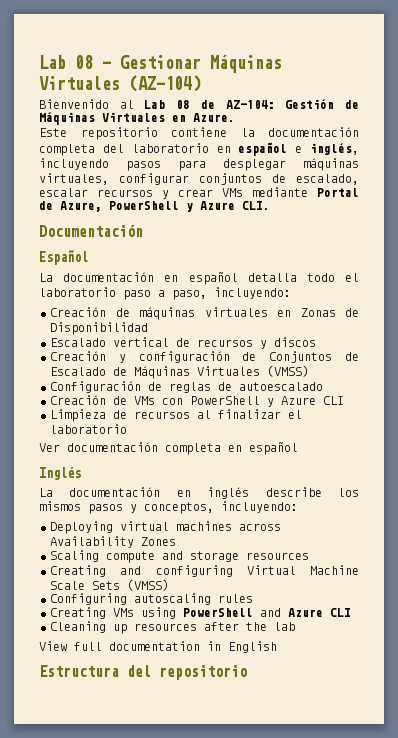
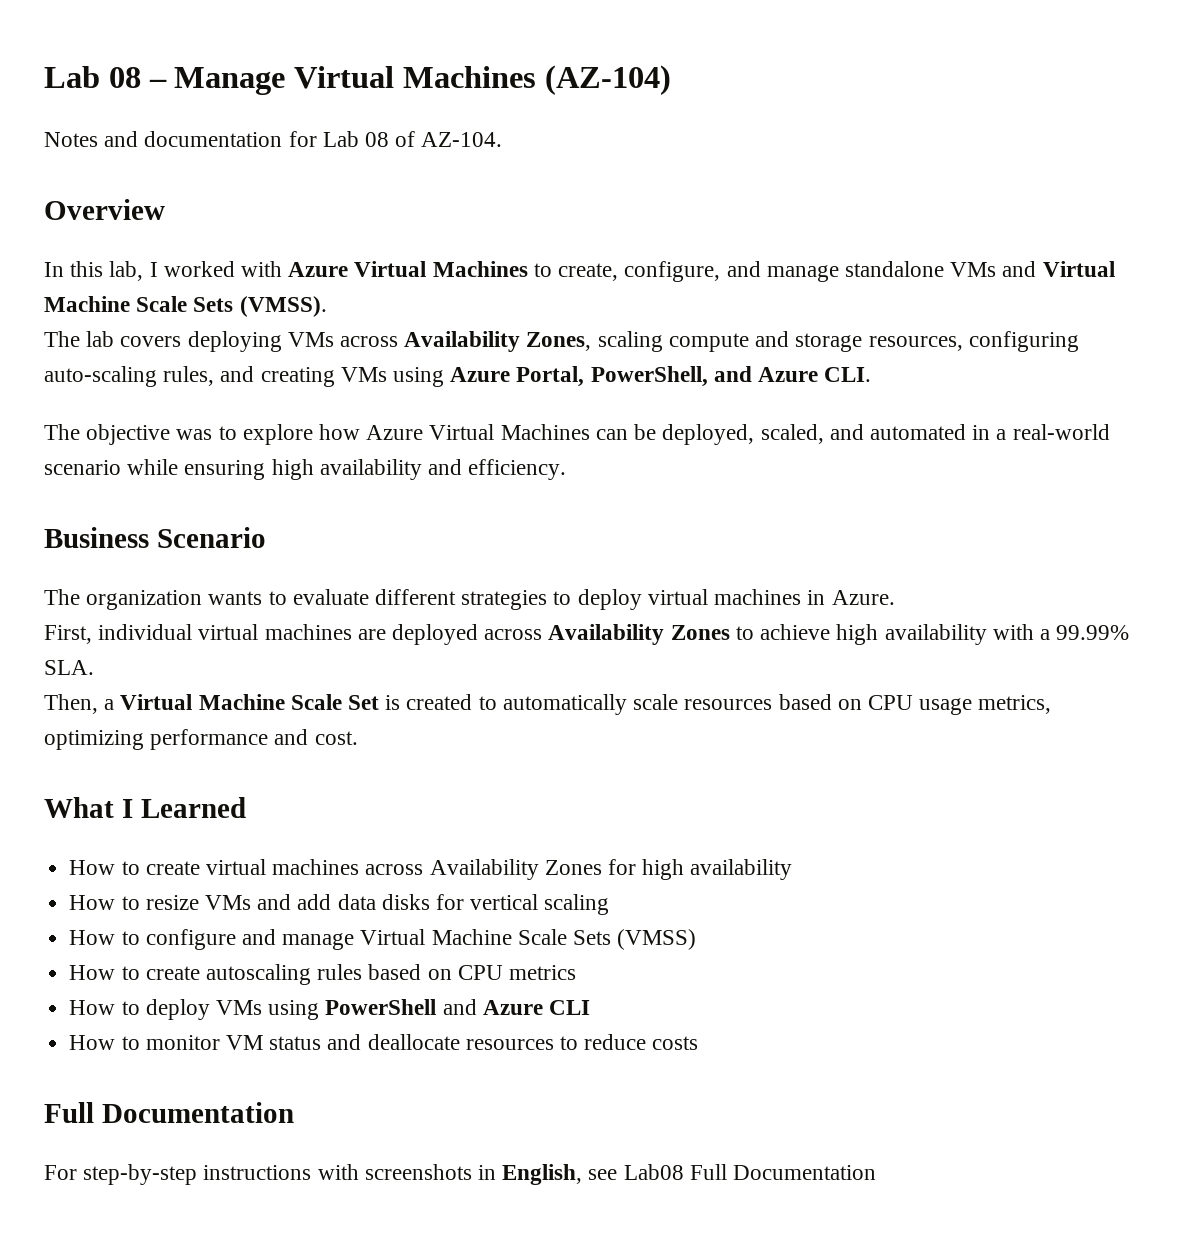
- Lab 08 – Gestionar Máquinas Virtuales (AZ-104)
- Bienvenido al Lab 08 de AZ-104: Gestión de Máquinas Virtuales en Azure.
- Este repositorio contiene la documentación completa del laboratorio en español e inglés, incluyendo pasos para desplegar máquinas virtuales, configurar conjuntos de escalado, escalar recursos y crear VMs mediante Portal de Azure, PowerShell y Azure CLI.
- Documentación
- Español
- La documentación en español detalla todo el laboratorio paso a paso, incluyendo:
- Creación de máquinas virtuales en Zonas de Disponibilidad
- Escalado vertical de recursos y discos
- Creación y configuración de Conjuntos de Escalado de Máquinas Virtuales (VMSS)
- Configuración de reglas de autoescalado
- Creación de VMs con PowerShell y Azure CLI
- Limpieza de recursos al finalizar el laboratorio
- Ver documentación completa en español
- Inglés
- La documentación en inglés describe los mismos pasos y conceptos, incluyendo:
- Deploying virtual machines across Availability Zones
- Scaling compute and storage resources
- Creating and configuring Virtual Machine Scale Sets (VMSS)
+ Lab 08 – Manage Virtual Machines (AZ-104)
+ Notes and documentation for Lab 08 of AZ-104.
+ Overview
+ In this lab, I worked with Azure Virtual Machines to create, configure, and manage standalone VMs and Virtual Machine Scale Sets (VMSS).
+ The lab covers deploying VMs across Availability Zones, scaling compute and storage resources, configuring auto-scaling rules, and creating VMs using Azure Portal, PowerShell, and Azure CLI.
+ The objective was to explore how Azure Virtual Machines can be deployed, scaled, and automated in a real-world scenario while ensuring high availability and efficiency.
+ Business Scenario
+ The organization wants to evaluate different strategies to deploy virtual machines in Azure.
+ First, individual virtual machines are deployed across Availability Zones to achieve high availability with a 99.99% SLA.
+ Then, a Virtual Machine Scale Set is created to automatically scale resources based on CPU usage metrics, optimizing performance and cost.
+ What I Learned
+ How to create virtual machines across Availability Zones for high availability
+ How to resize VMs and add data disks for vertical scaling
+ How to configure and manage Virtual Machine Scale Sets (VMSS)
- Configuring autoscaling rules
- Creating VMs using PowerShell and Azure CLI
+ How to create autoscaling rules based on CPU metrics
+ How to deploy VMs using PowerShell and Azure CLI
- Cleaning up resources after the lab
- View full documentation in English
- Estructura del repositorio
+ How to monitor VM status and deallocate resources to reduce costs
+ Full Documentation
+ For step-by-step instructions with screenshots in English, see Lab08 Full Documentation

